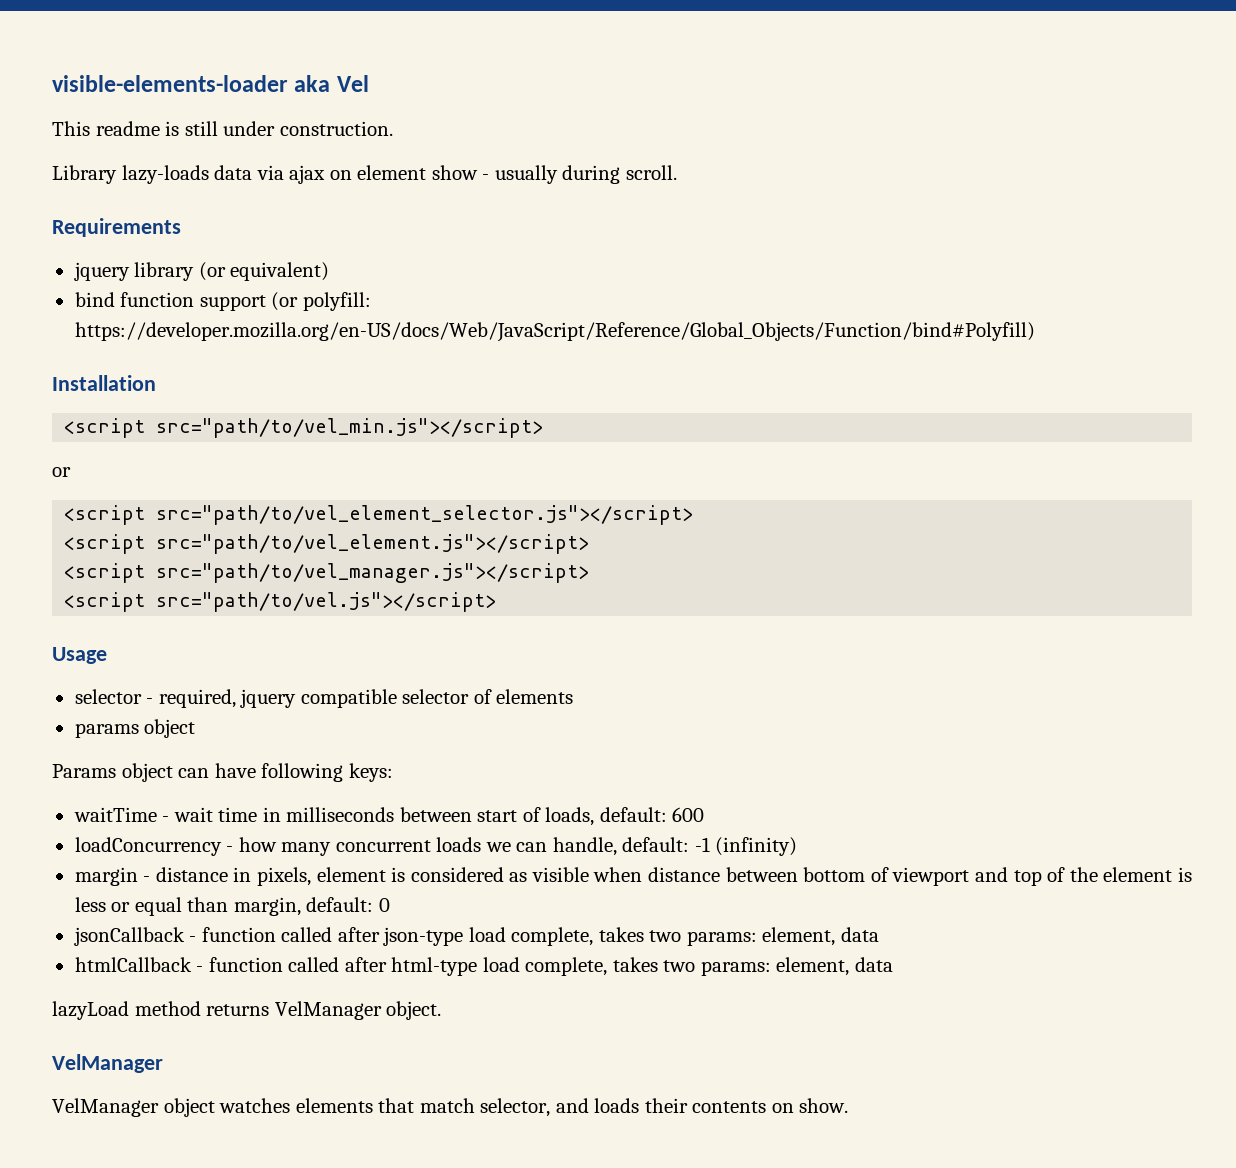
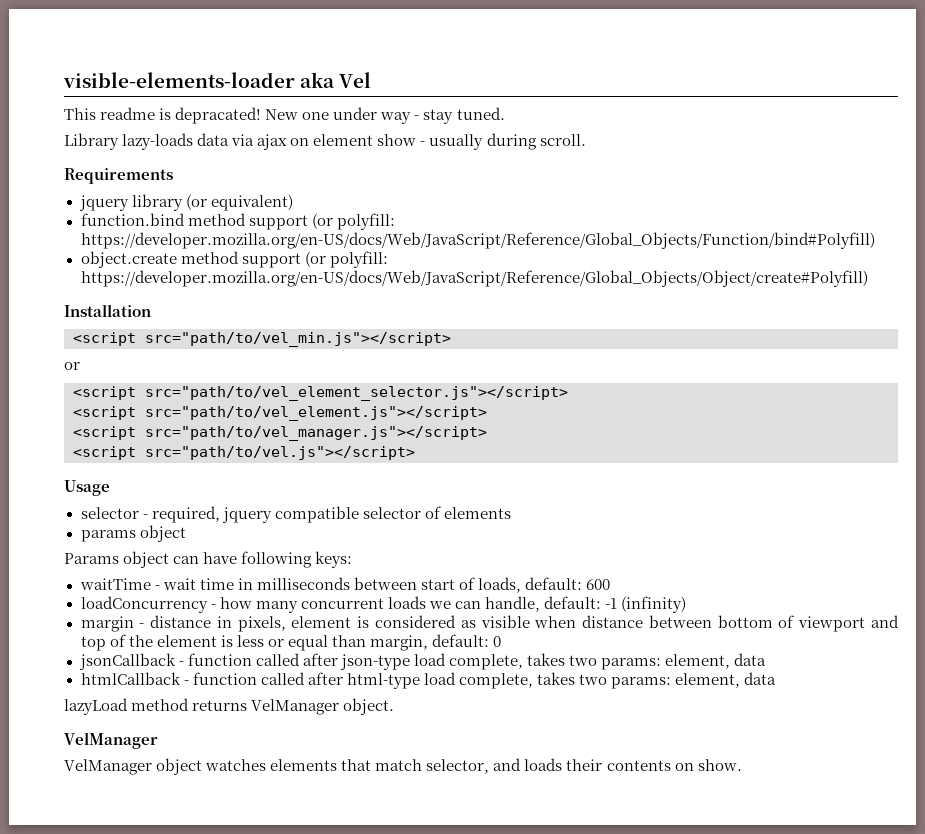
- This readme is still under construction.
+ This readme is depracated! New one under way - stay tuned.
- bind function support (or polyfill: https://developer.mozilla.org/en-US/docs/Web/JavaScript/Reference/Global_Objects/Function/bind#Polyfill)
+ function.bind method support (or polyfill: https://developer.mozilla.org/en-US/docs/Web/JavaScript/Reference/Global_Objects/Function/bind#Polyfill)
+ object.create method support (or polyfill: https://developer.mozilla.org/en-US/docs/Web/JavaScript/Reference/Global_Objects/Object/create#Polyfill)

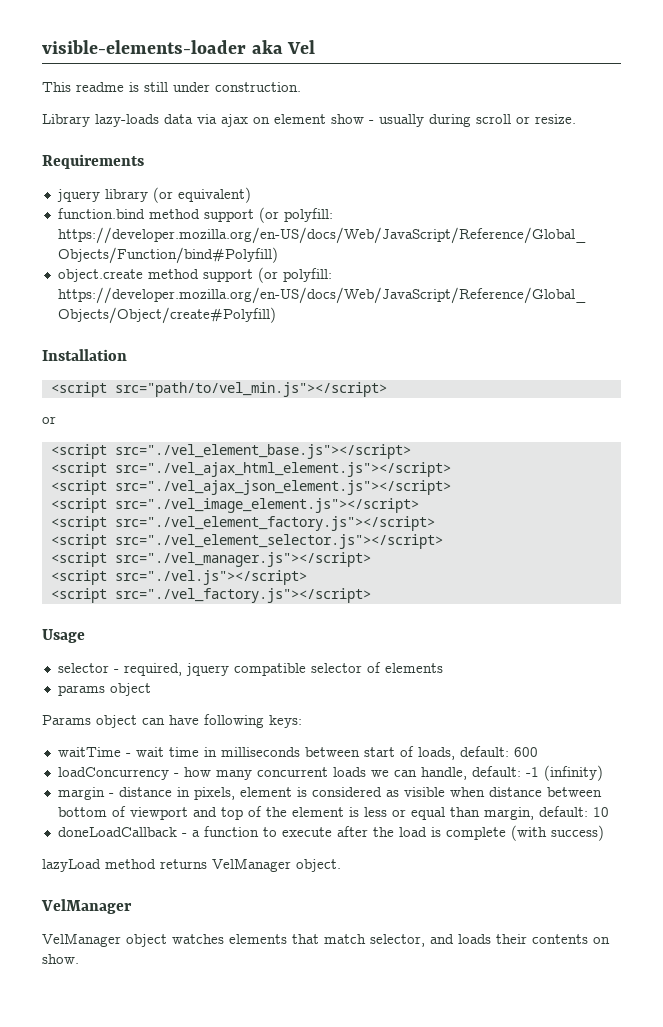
- This readme is depracated! New one under way - stay tuned.
+ This readme is still under construction.
- Library lazy-loads data via ajax on element show - usually during scroll.
+ Library lazy-loads data via ajax on element show - usually during scroll or resize.
- <script src="path/to/vel_element_selector.js"></script>
- <script src="path/to/vel_element.js"></script>
- <script src="path/to/vel_manager.js"></script>
- <script src="path/to/vel.js"></script>
+ <script src="./vel_element_base.js"></script>
+ <script src="./vel_ajax_html_element.js"></script>
+ <script src="./vel_ajax_json_element.js"></script>
+ <script src="./vel_image_element.js"></script>
+ <script src="./vel_element_factory.js"></script>
+ <script src="./vel_element_selector.js"></script>
+ <script src="./vel_manager.js"></script>
+ <script src="./vel.js"></script>
+ <script src="./vel_factory.js"></script>
- margin - distance in pixels, element is considered as visible when distance between bottom of viewport and top of the element is less or equal than margin, default: 0
- jsonCallback - function called after json-type load complete, takes two params: element, data
- htmlCallback - function called after html-type load complete, takes two params: element, data
+ margin - distance in pixels, element is considered as visible when distance between bottom of viewport and top of the element is less or equal than margin, default: 10
+ doneLoadCallback - a function to execute after the load is complete (with success)

